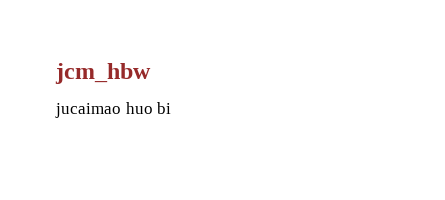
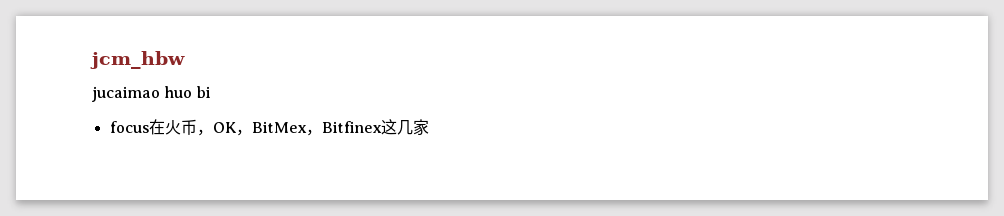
+ focus在火币，OK，BitMex，Bitfinex这几家

